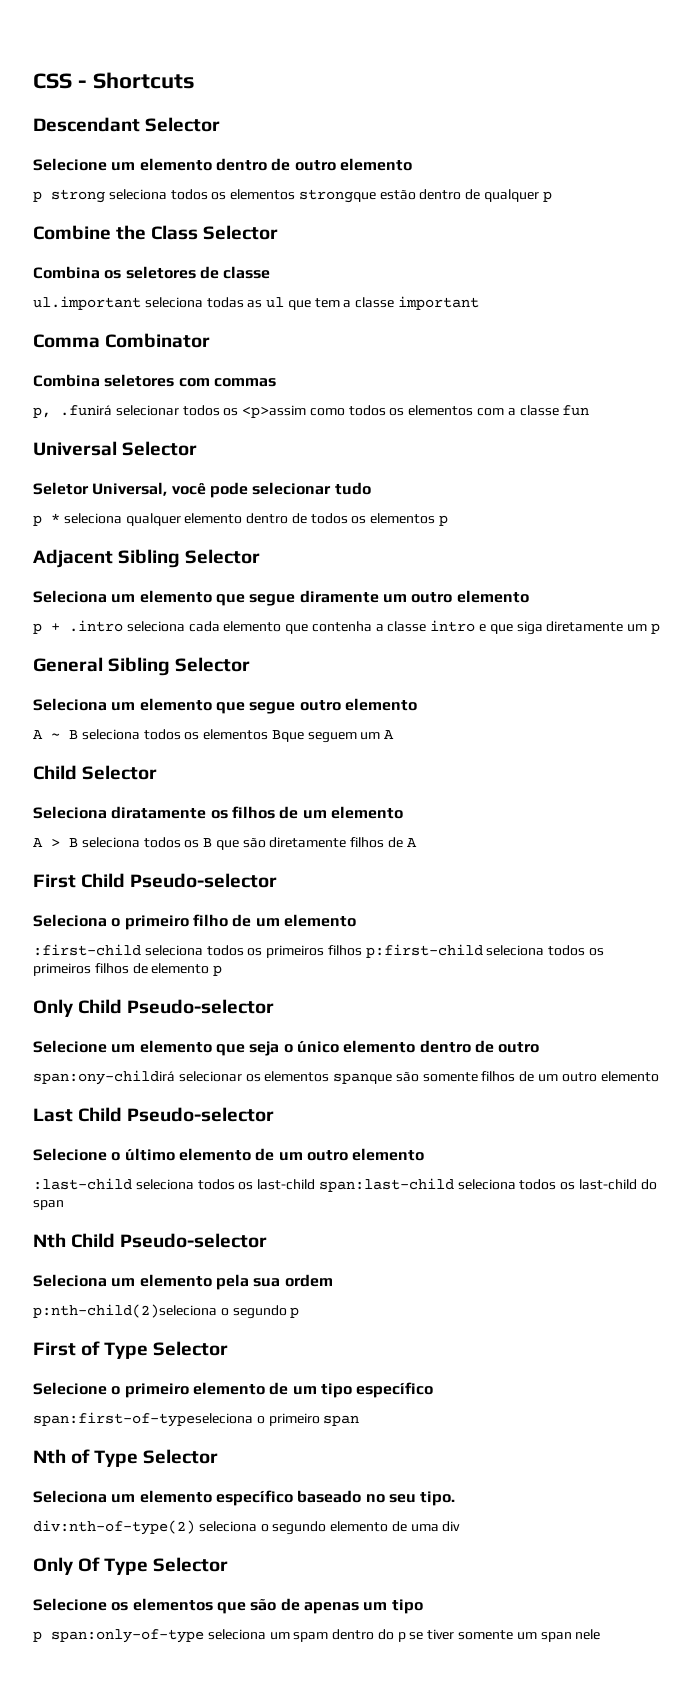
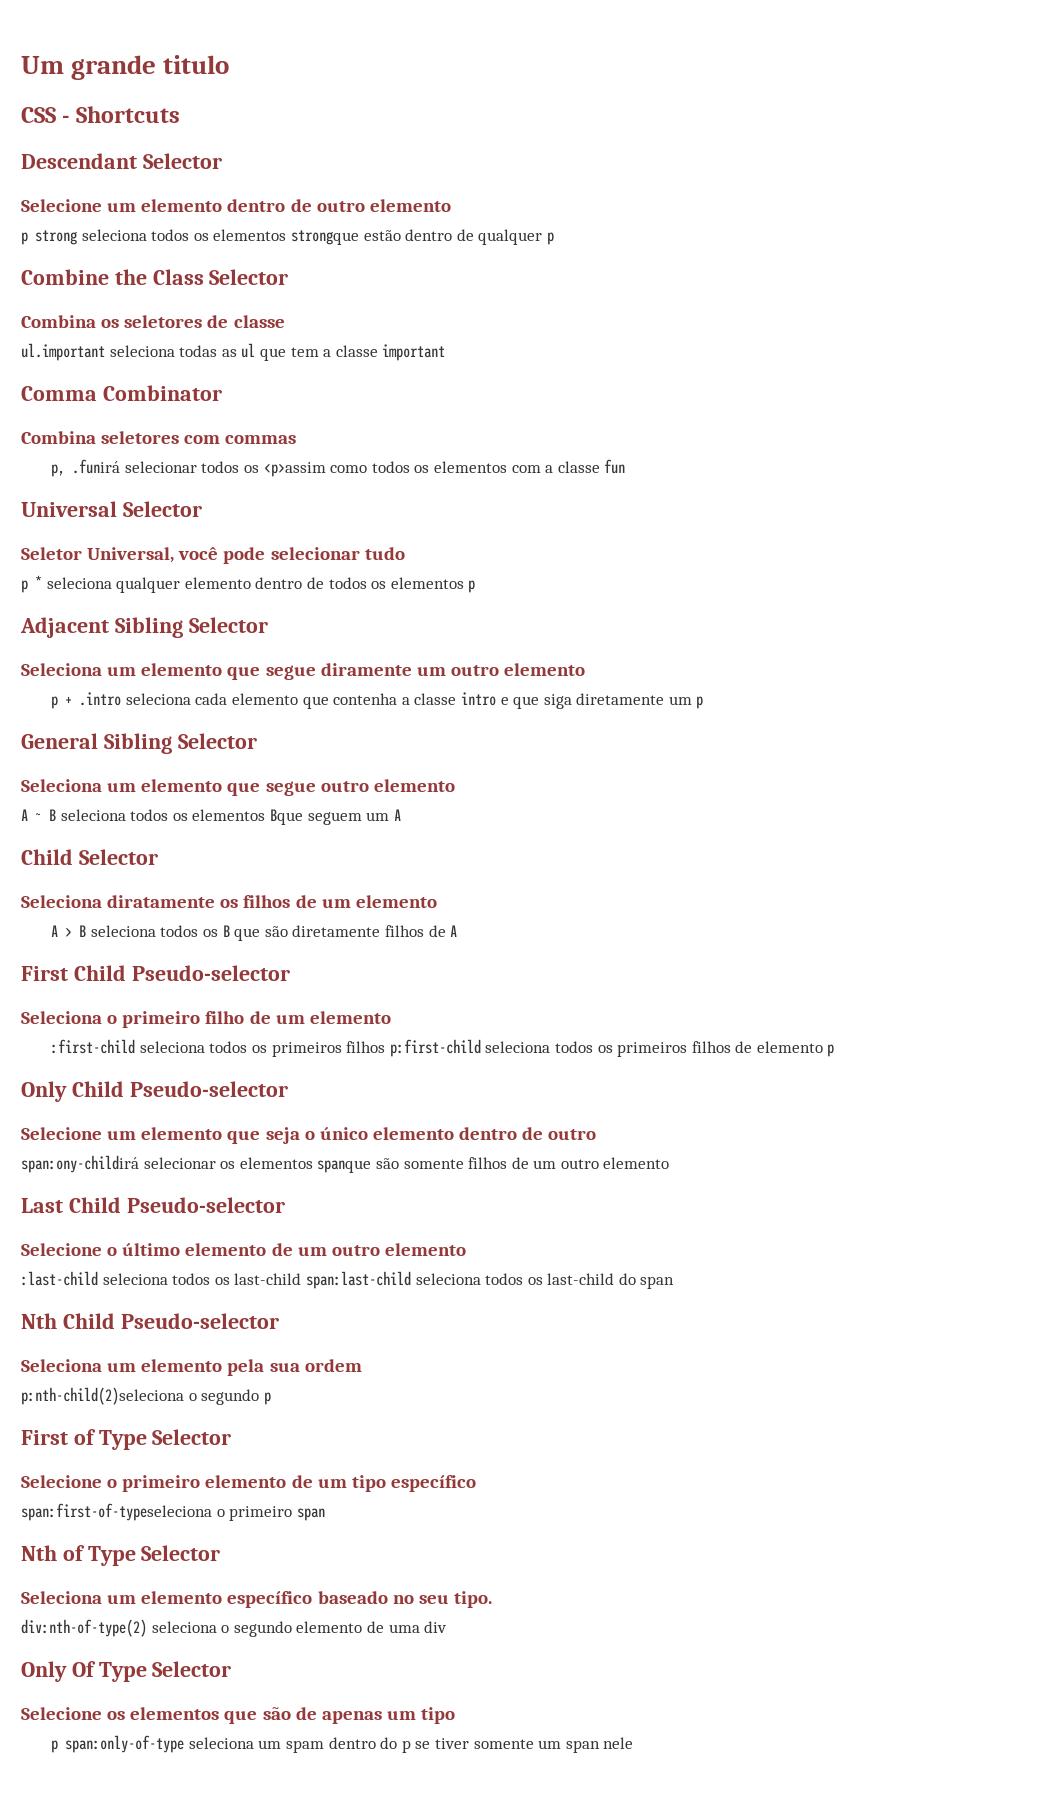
+ Um grande titulo

